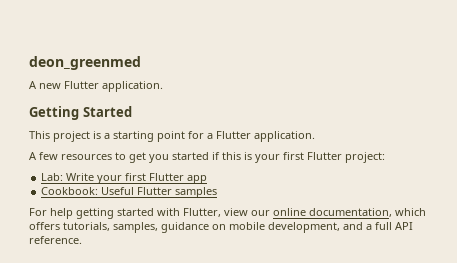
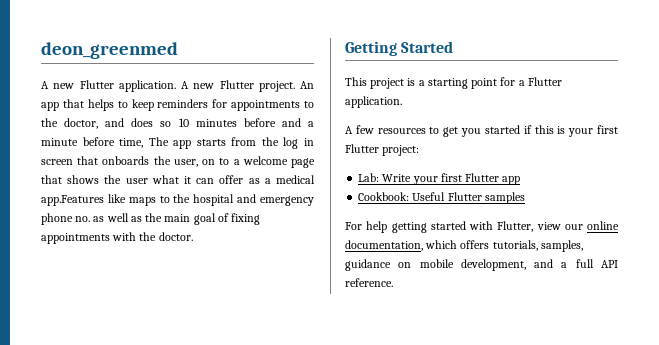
+ A new Flutter project. An app that helps to keep reminders for appointments to the doctor, and does so 10 minutes before and a minute before time, The app starts from the log in screen that onboards the user, on to a welcome page that shows the user what it can offer as a medical app.Features like maps to the hospital and emergency phone no. as well as the main goal of fixing appointments with the doctor.

